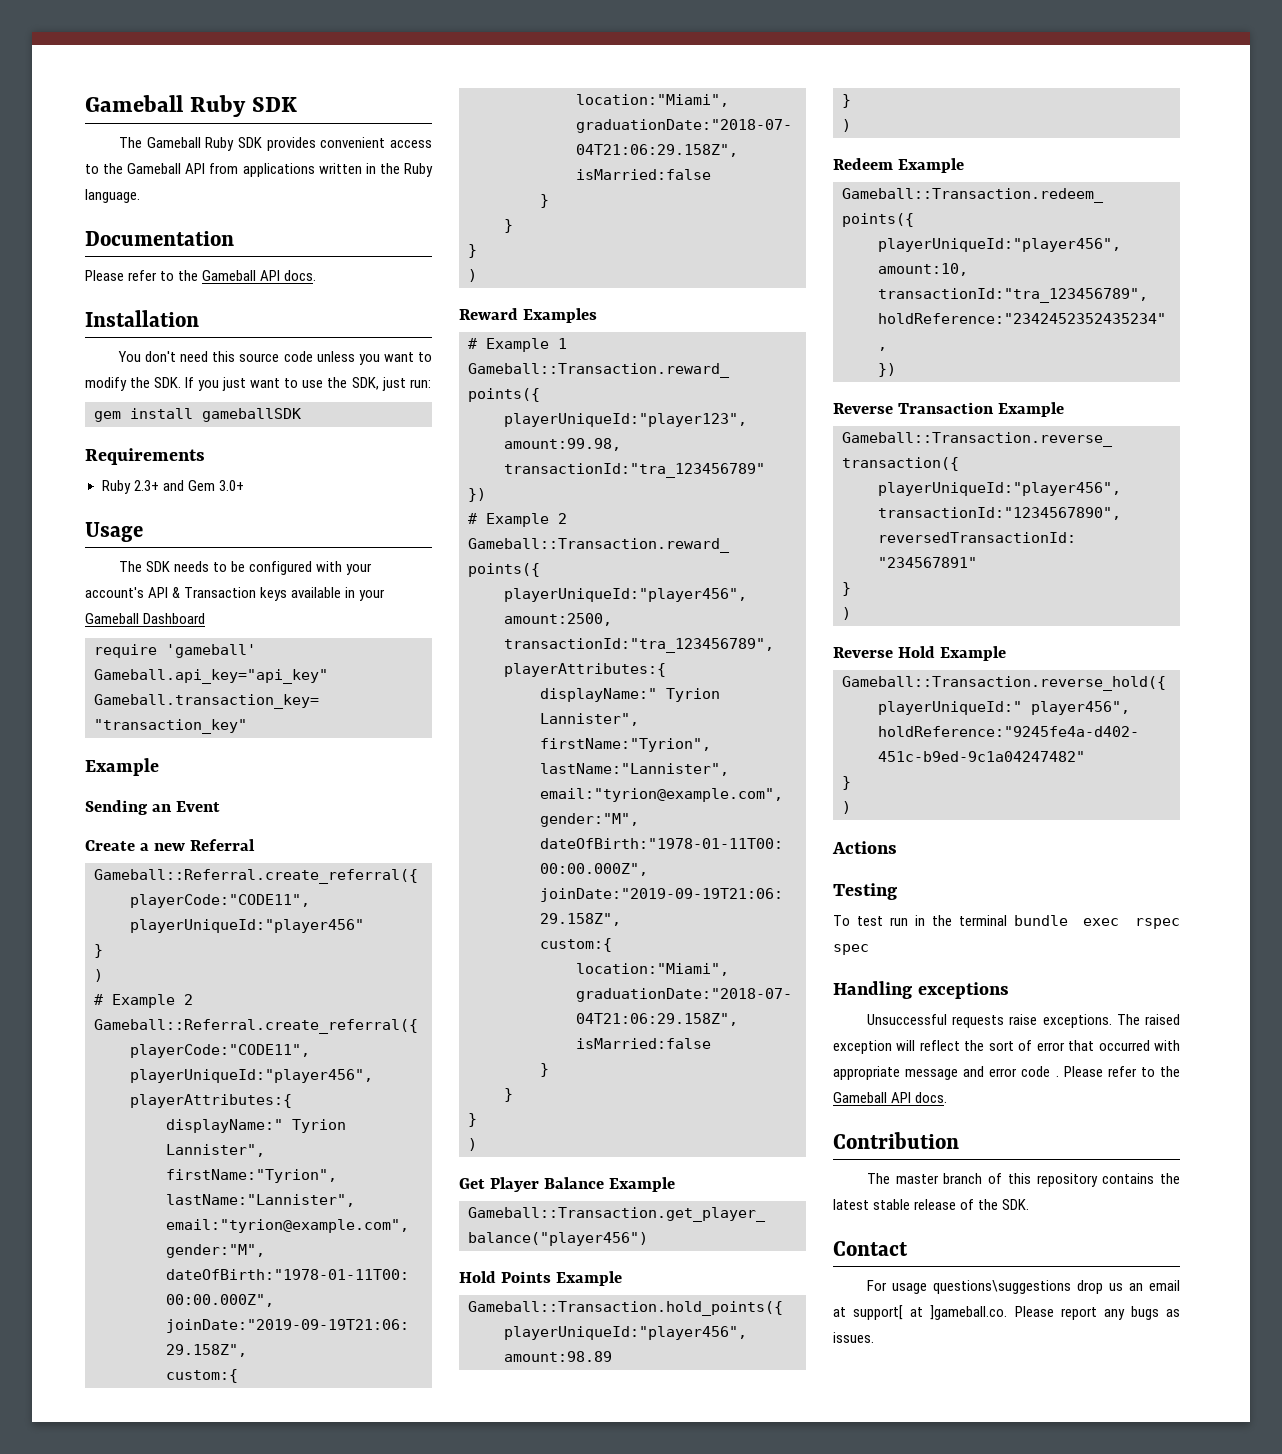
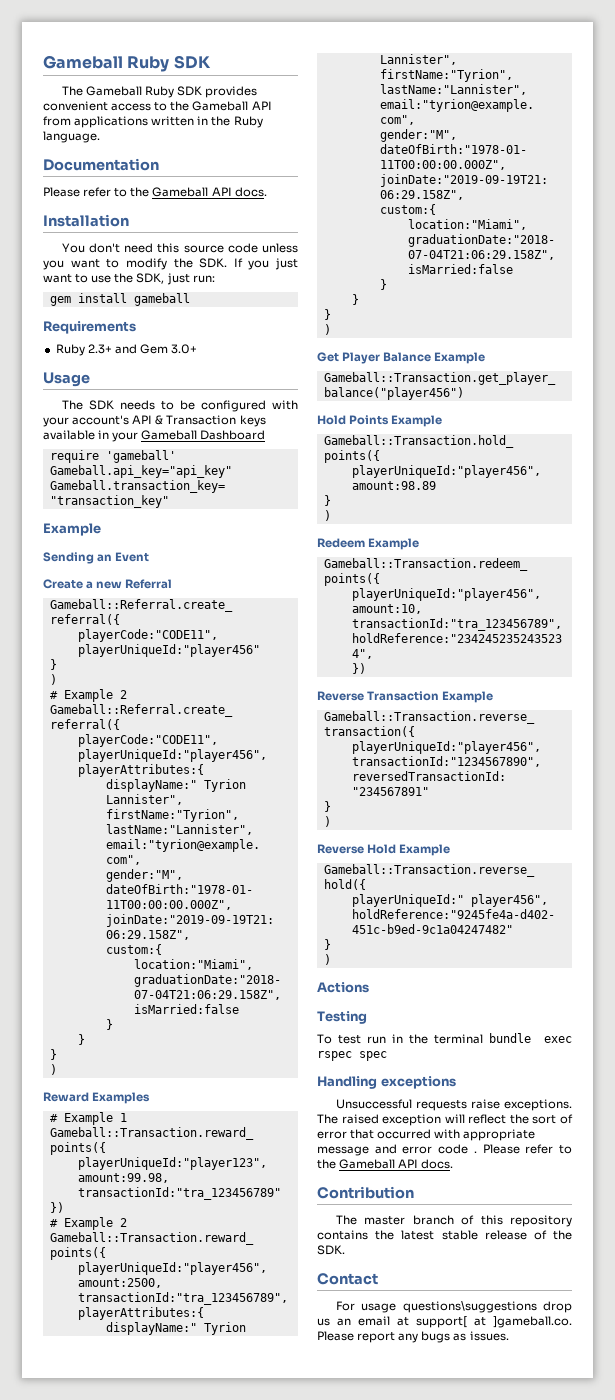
- gem install gameballSDK
+ gem install gameball

